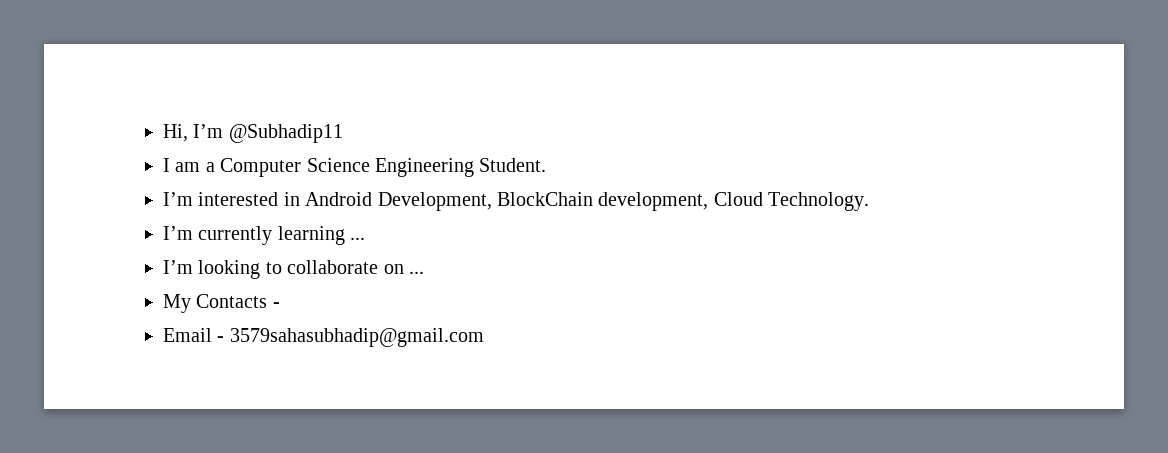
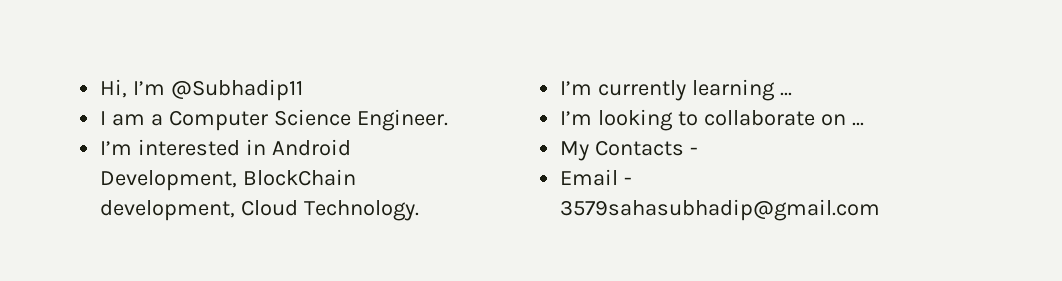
- I am a Computer Science Engineering Student.
+ I am a Computer Science Engineer.

